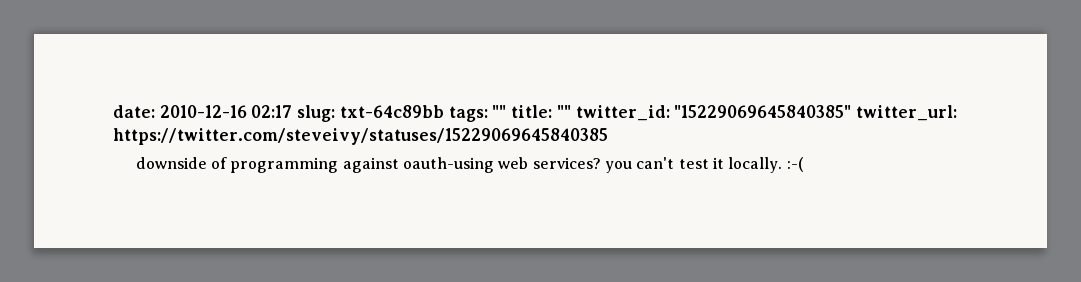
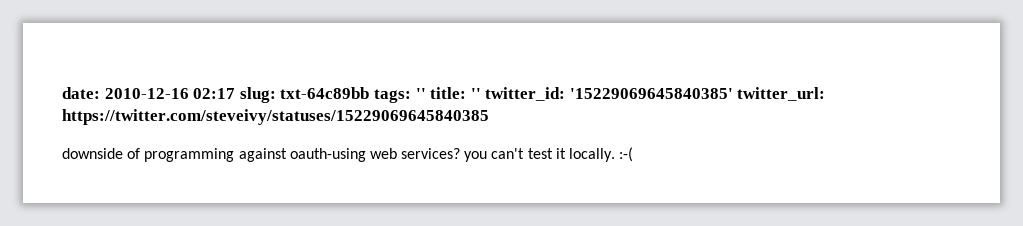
- date: 2010-12-16 02:17 slug: txt-64c89bb tags: "" title: "" twitter_id: "15229069645840385" twitter_url: https://twitter.com/steveivy/statuses/15229069645840385
+ date: 2010-12-16 02:17 slug: txt-64c89bb tags: '' title: '' twitter_id: '15229069645840385' twitter_url: https://twitter.com/steveivy/statuses/15229069645840385

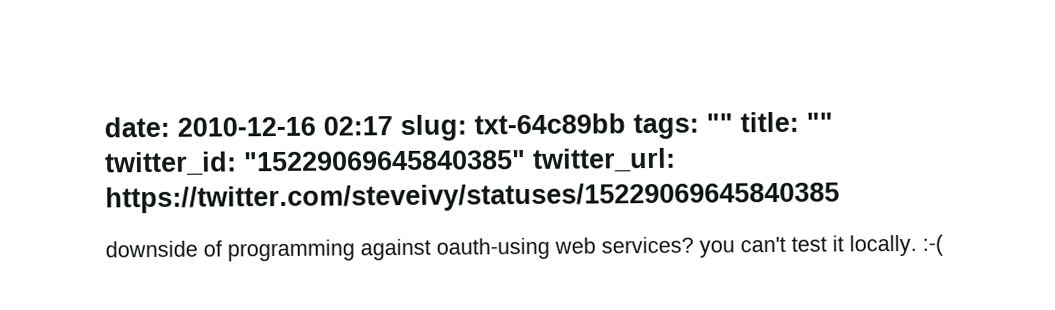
- date: 2010-12-16 02:17 slug: txt-64c89bb tags: '' title: '' twitter_id: '15229069645840385' twitter_url: https://twitter.com/steveivy/statuses/15229069645840385
+ date: 2010-12-16 02:17 slug: txt-64c89bb tags: "" title: "" twitter_id: "15229069645840385" twitter_url: https://twitter.com/steveivy/statuses/15229069645840385

